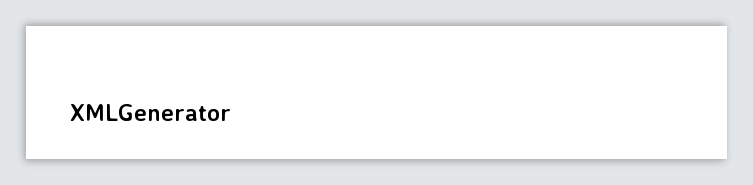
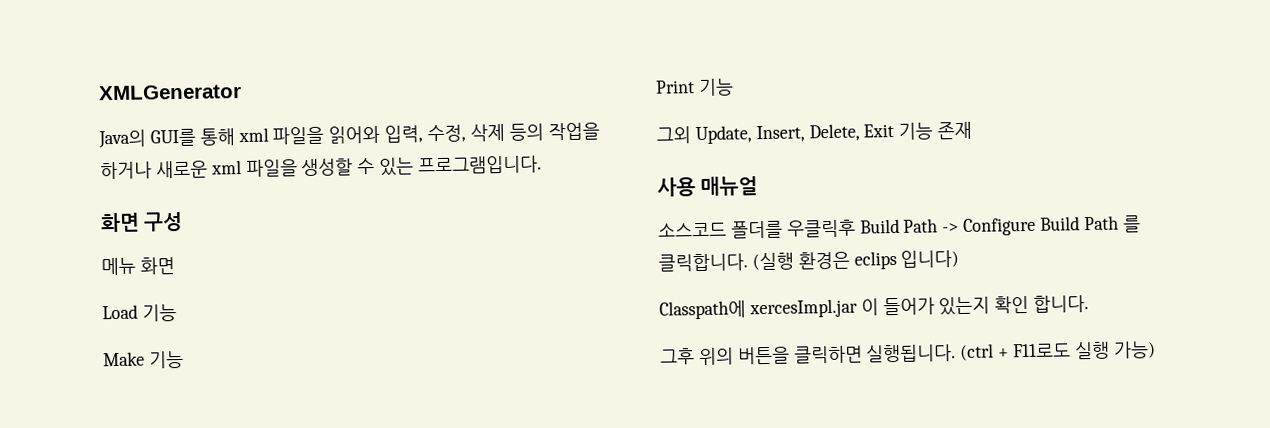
+ Java의 GUI를 통해 xml 파일을 읽어와 입력, 수정, 삭제 등의 작업을 하거나 새로운 xml 파일을 생성할 수 있는 프로그램입니다.
+ 화면 구성
+ 메뉴 화면
+ Load 기능
+ Make 기능
+ Print 기능
+ 그외 Update, Insert, Delete, Exit 기능 존재
+ 사용 매뉴얼
+ 소스코드 폴더를 우클릭후 Build Path -> Configure Build Path 를 클릭합니다. (실행 환경은 eclips 입니다)
+ Classpath에 xercesImpl.jar 이 들어가 있는지 확인 합니다.
+ 그후 위의 버튼을 클릭하면 실행됩니다. (ctrl + F11로도 실행 가능)

